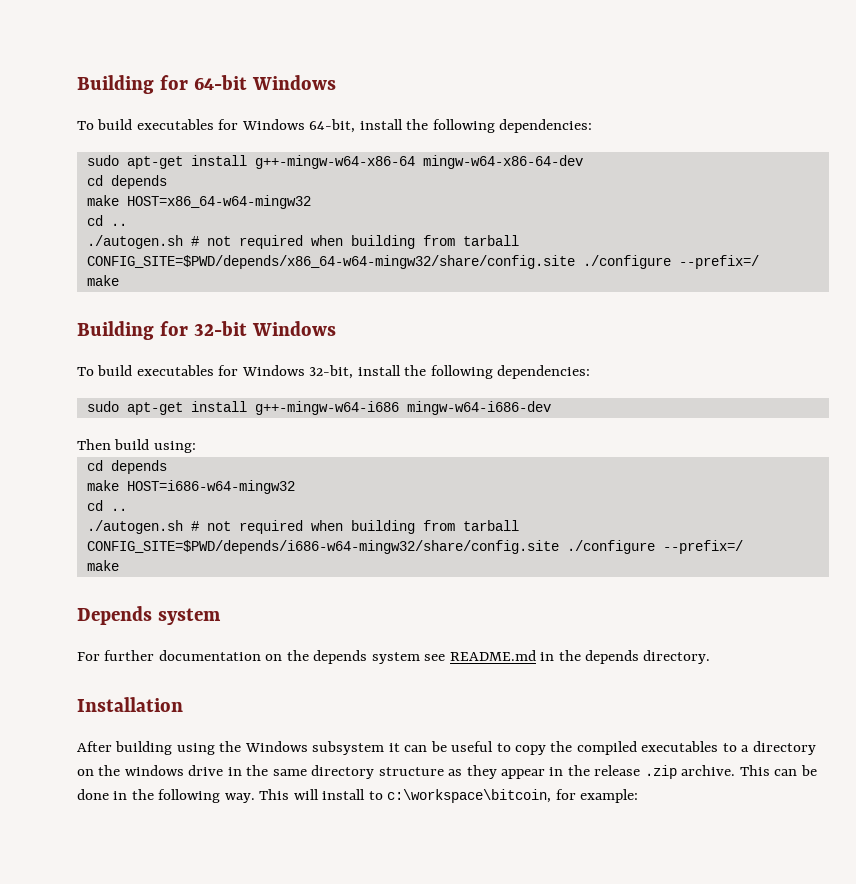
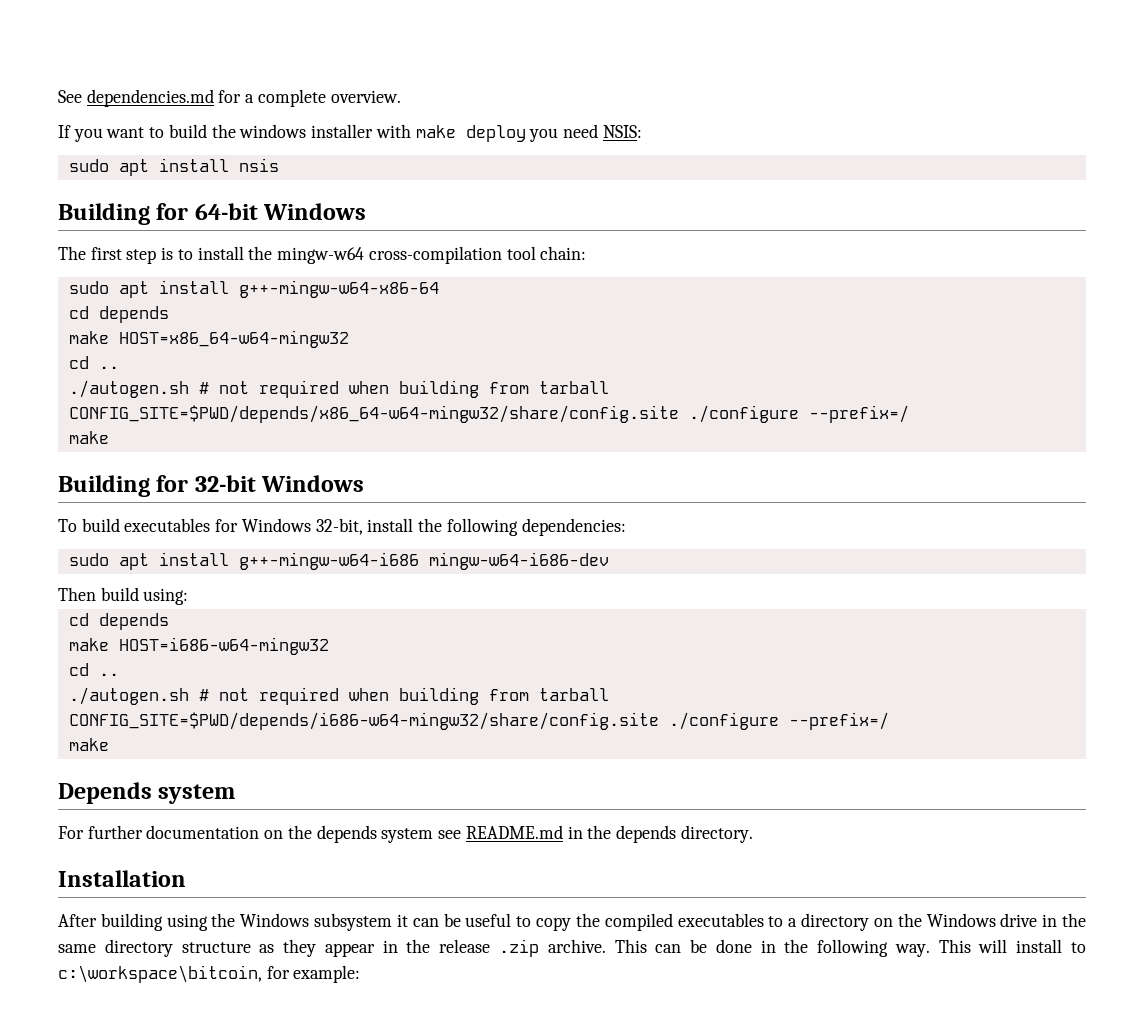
+ See dependencies.md for a complete overview.
+ If you want to build the windows installer with make deploy you need NSIS:
+ sudo apt install nsis
  Building for 64-bit Windows
- To build executables for Windows 64-bit, install the following dependencies:
- sudo apt-get install g++-mingw-w64-x86-64 mingw-w64-x86-64-dev
+ The first step is to install the mingw-w64 cross-compilation tool chain:
+ sudo apt install g++-mingw-w64-x86-64
- sudo apt-get install g++-mingw-w64-i686 mingw-w64-i686-dev
+ sudo apt install g++-mingw-w64-i686 mingw-w64-i686-dev
- After building using the Windows subsystem it can be useful to copy the compiled executables to a directory on the windows drive in the same directory structure as they appear in the release .zip archive.
+ After building using the Windows subsystem it can be useful to copy the compiled executables to a directory on the Windows drive in the same directory structure as they appear in the release .zip archive.

